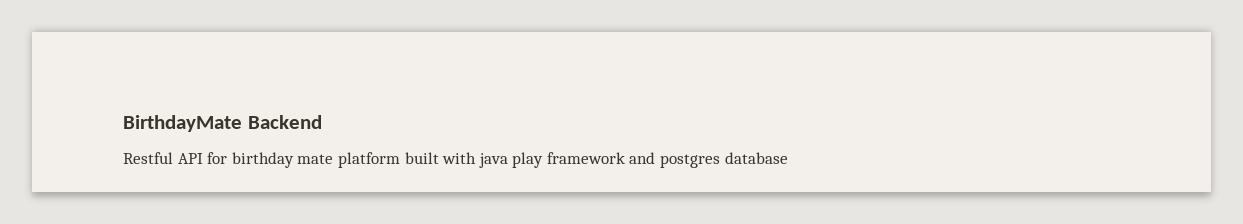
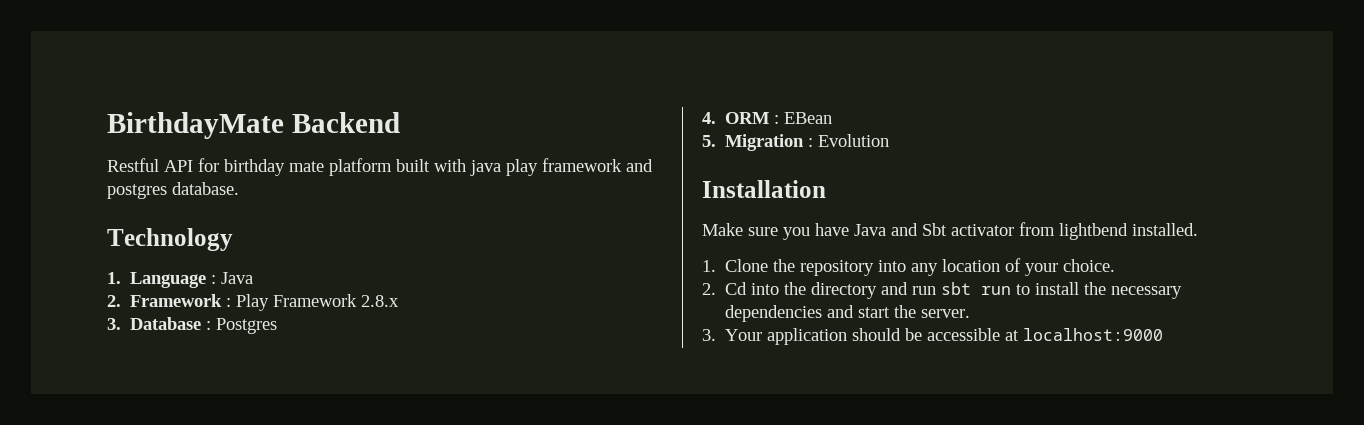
- Restful API for birthday mate platform built with java play framework and postgres database
+ Restful API for birthday mate platform built with java play framework and postgres database.
+ Technology
+ 1. Language : Java
+ 2. Framework : Play Framework 2.8.x
+ 3. Database : Postgres
+ 4. ORM : EBean
+ 5. Migration : Evolution
+ Installation
+ Make sure you have Java and Sbt activator from lightbend installed.
+ 1. Clone the repository into any location of your choice.
+ 2. Cd into the directory and run sbt run to install the necessary dependencies and start the server.
+ 3. Your application should be accessible at localhost:9000

